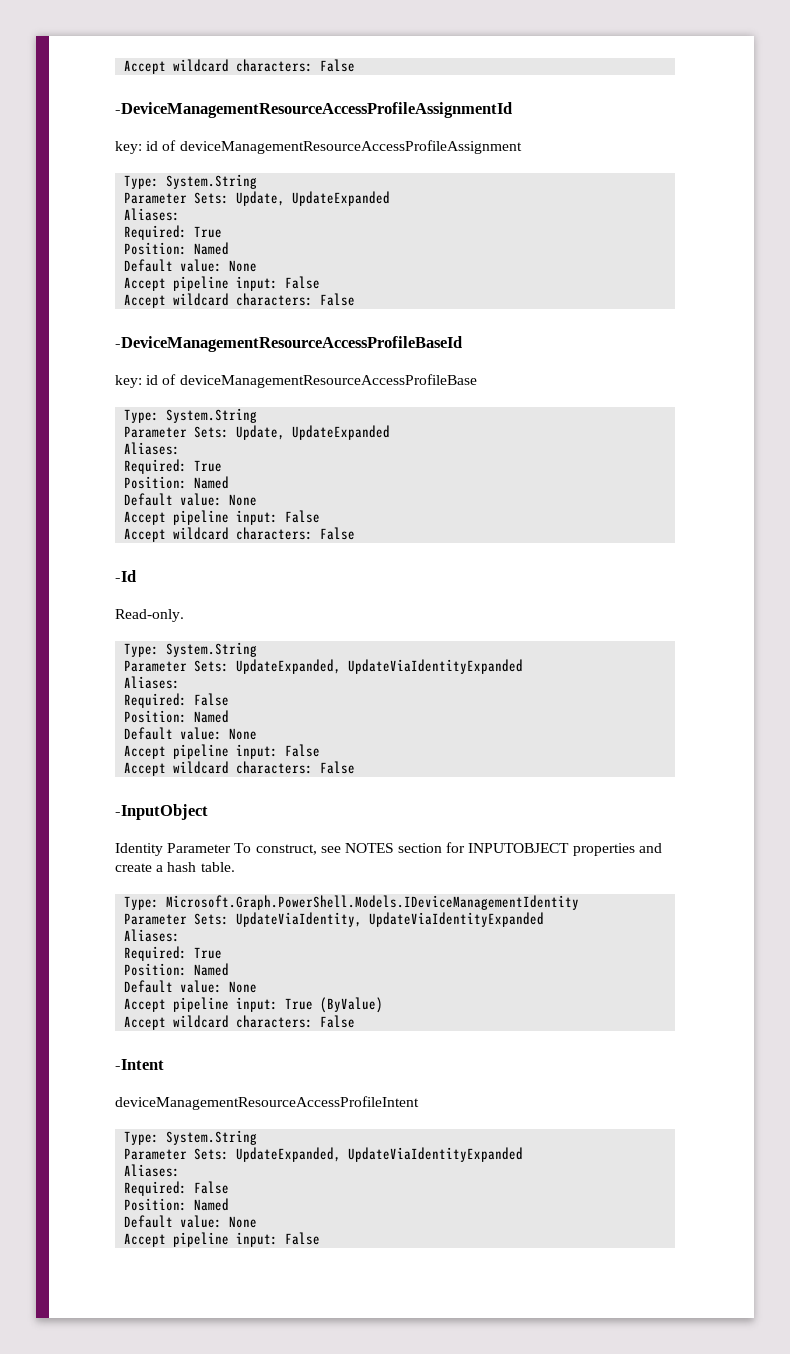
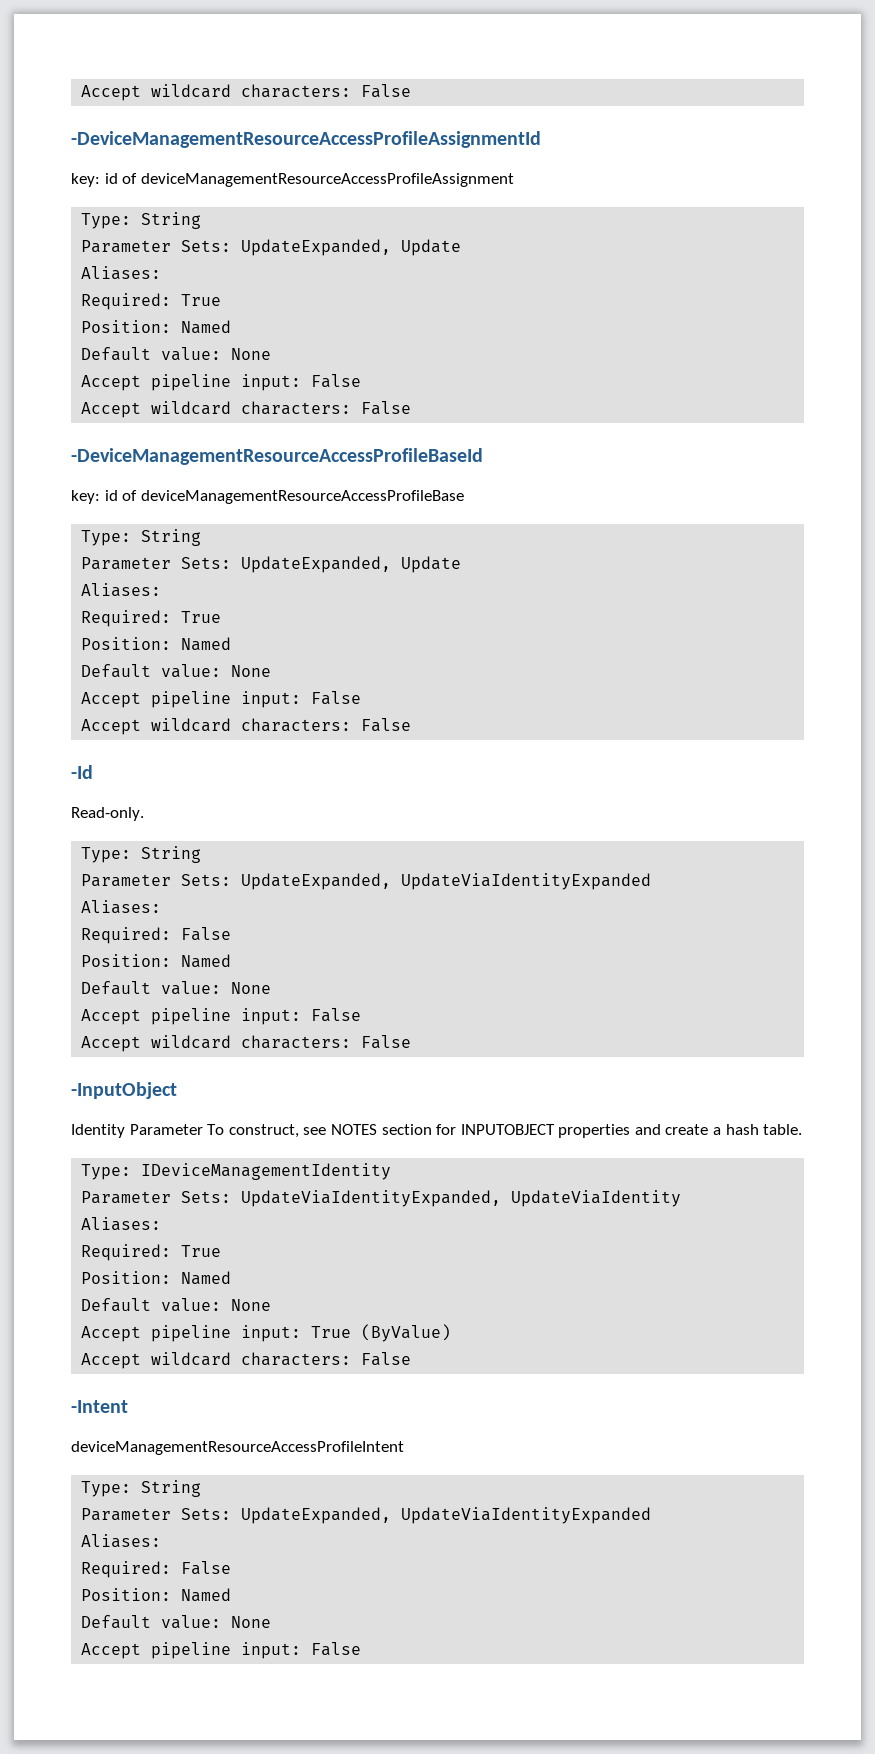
  key: id of deviceManagementResourceAccessProfileAssignment
- Type: System.String
- Parameter Sets: Update, UpdateExpanded
+ Type: String
+ Parameter Sets: UpdateExpanded, Update
  key: id of deviceManagementResourceAccessProfileBase
- Type: System.String
- Parameter Sets: Update, UpdateExpanded
+ Type: String
+ Parameter Sets: UpdateExpanded, Update
  Read-only.
- Type: System.String
+ Type: String
- Type: Microsoft.Graph.PowerShell.Models.IDeviceManagementIdentity
- Parameter Sets: UpdateViaIdentity, UpdateViaIdentityExpanded
+ Type: IDeviceManagementIdentity
+ Parameter Sets: UpdateViaIdentityExpanded, UpdateViaIdentity
  deviceManagementResourceAccessProfileIntent
- Type: System.String
+ Type: String

